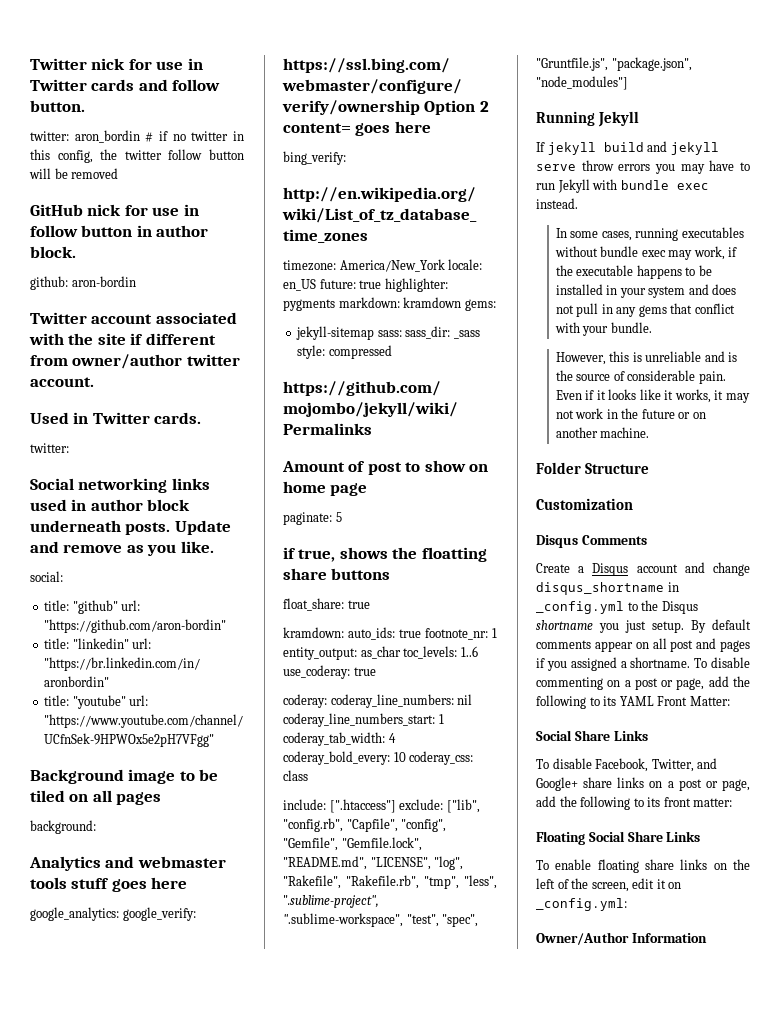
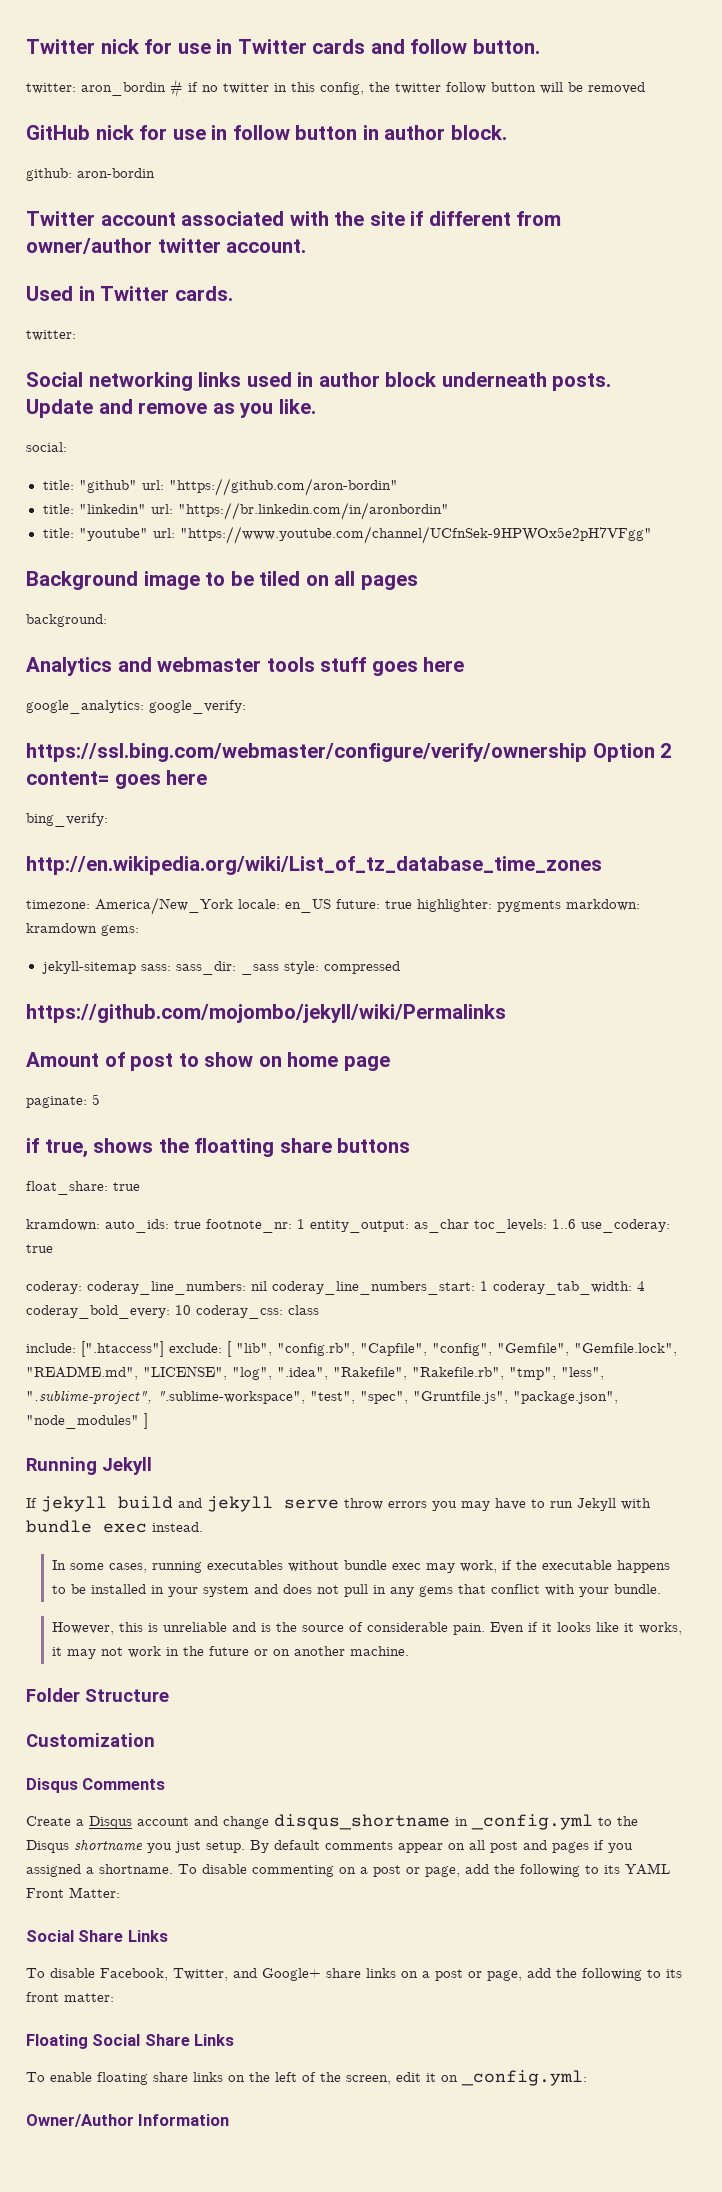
- include: [".htaccess"] exclude: ["lib", "config.rb", "Capfile", "config", "Gemfile", "Gemfile.lock", "README.md", "LICENSE", "log", "Rakefile", "Rakefile.rb", "tmp", "less", ".sublime-project", ".sublime-workspace", "test", "spec", "Gruntfile.js", "package.json", "node_modules"]
+ include: [".htaccess"] exclude: [ "lib", "config.rb", "Capfile", "config", "Gemfile", "Gemfile.lock", "README.md", "LICENSE", "log", ".idea", "Rakefile", "Rakefile.rb", "tmp", "less", ".sublime-project", ".sublime-workspace", "test", "spec", "Gruntfile.js", "package.json", "node_modules" ]

